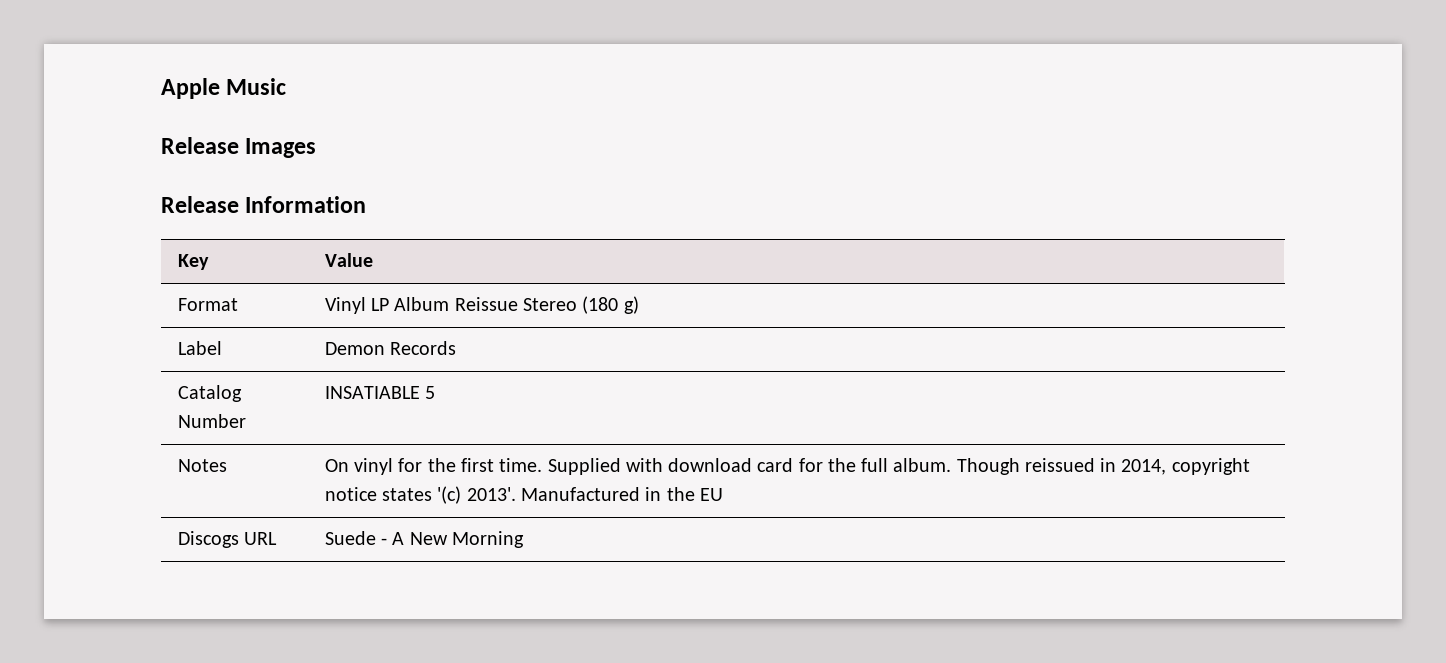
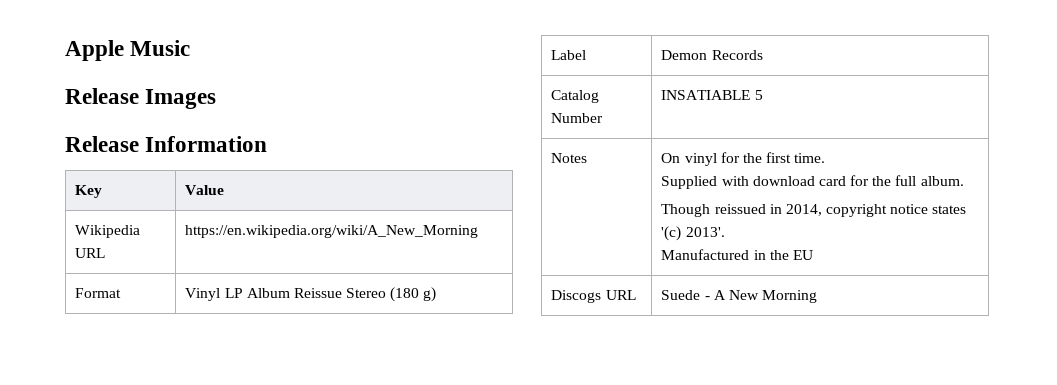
+ Wikipedia URL | https://en.wikipedia.org/wiki/A_New_Morning
- Notes | On vinyl for the first time. Supplied with download card for the full album. Though reissued in 2014, copyright notice states '(c) 2013'. Manufactured in the EU
+ Notes | On vinyl for the first time.
+ Supplied with download card for the full album.
+ Though reissued in 2014, copyright notice states '(c) 2013'.
+ Manufactured in the EU

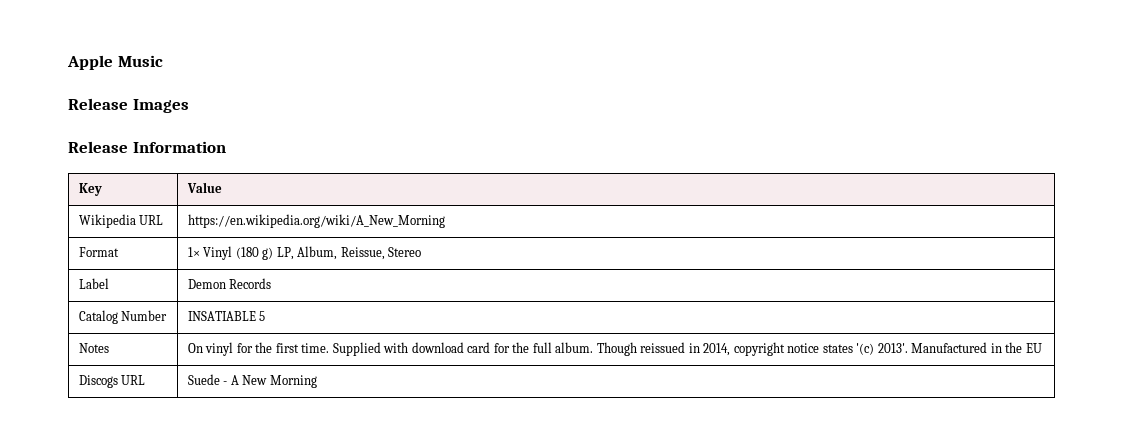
- Format | Vinyl LP Album Reissue Stereo (180 g)
+ Format | 1× Vinyl (180 g) LP, Album, Reissue, Stereo
- Notes | On vinyl for the first time.
- Supplied with download card for the full album.
- Though reissued in 2014, copyright notice states '(c) 2013'.
- Manufactured in the EU
+ Notes | On vinyl for the first time. Supplied with download card for the full album. Though reissued in 2014, copyright notice states '(c) 2013'. Manufactured in the EU

